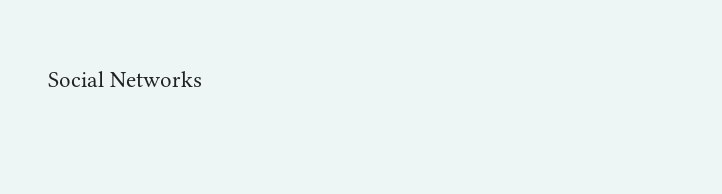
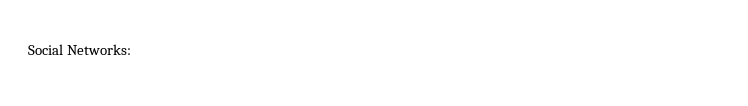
- Social Networks
+ Social Networks:

